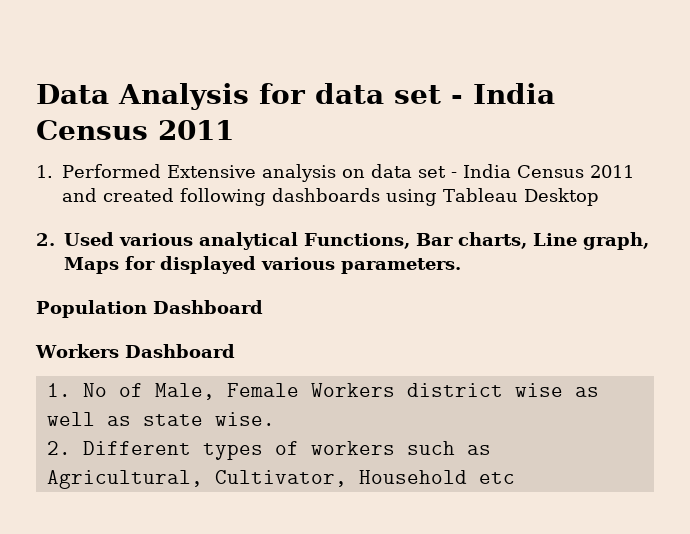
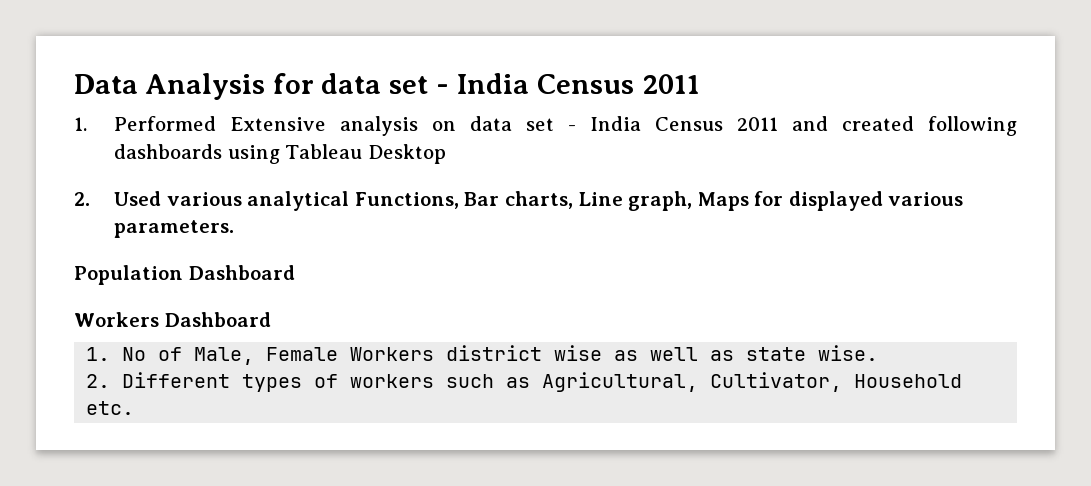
- 2. Different types of workers such as Agricultural, Cultivator, Household etc
+ 2. Different types of workers such as Agricultural, Cultivator, Household etc.

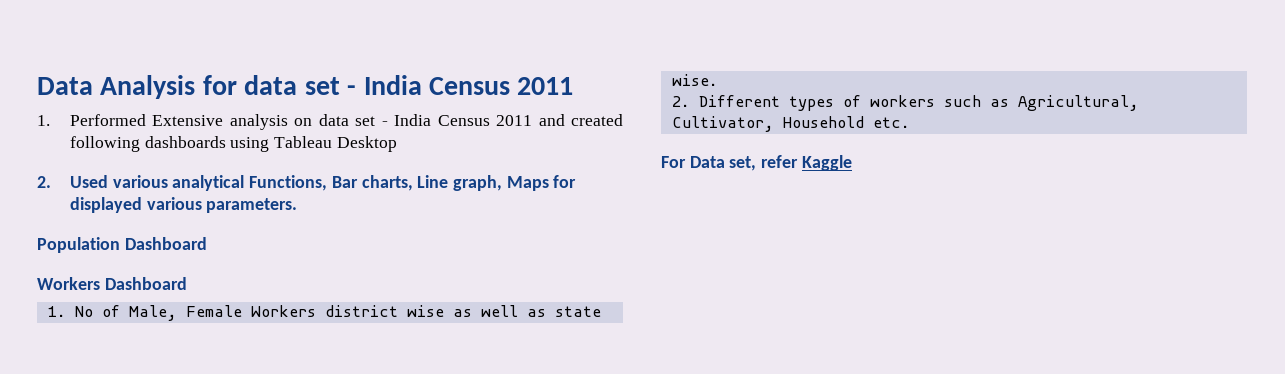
+ For Data set, refer Kaggle

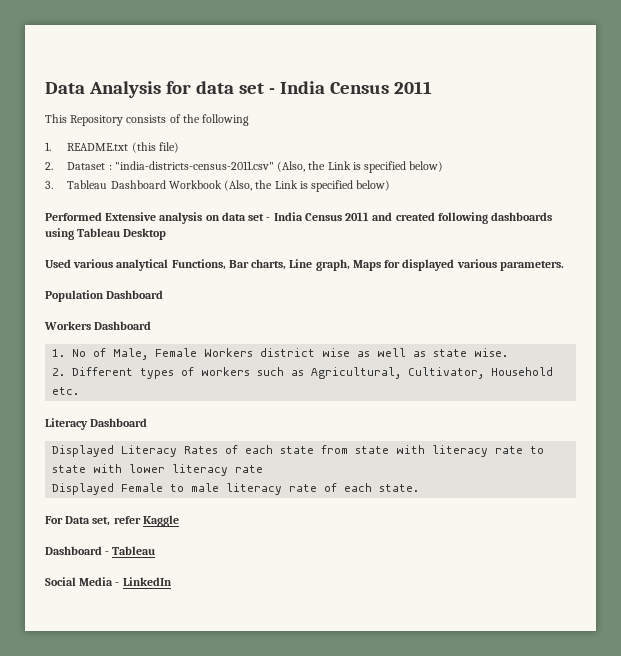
- 1. Performed Extensive analysis on data set - India Census 2011 and created following dashboards using Tableau Desktop
+ This Repository consists of the following
+ 1. README.txt (this file)
+ 2. Dataset : "india-districts-census-2011.csv" (Also, the Link is specified below)
+ 3. Tableau Dashboard Workbook (Also, the Link is specified below)
+ Performed Extensive analysis on data set - India Census 2011 and created following dashboards using Tableau Desktop
- 2. Used various analytical Functions, Bar charts, Line graph, Maps for displayed various parameters.
+ Used various analytical Functions, Bar charts, Line graph, Maps for displayed various parameters.
+ Literacy Dashboard
+ Displayed Literacy Rates of each state from state with literacy rate to state with lower literacy rate
+ Displayed Female to male literacy rate of each state.
+ Dashboard - Tableau
+ Social Media - LinkedIn

